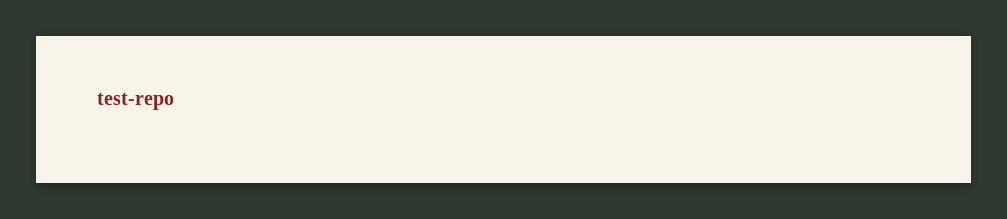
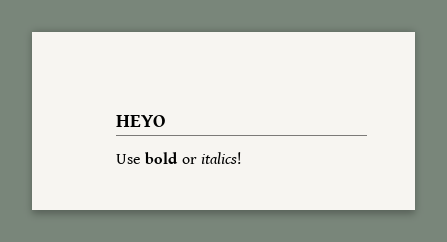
- test-repo
+ HEYO
+ Use bold or italics!

